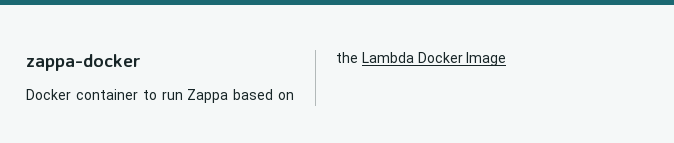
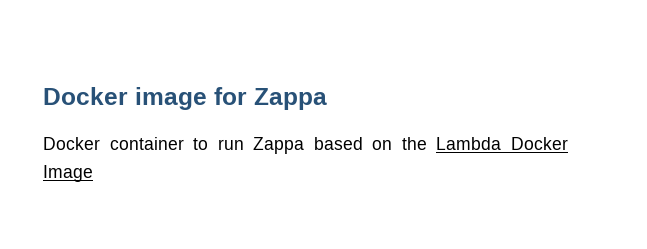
- zappa-docker
+ Docker image for Zappa

